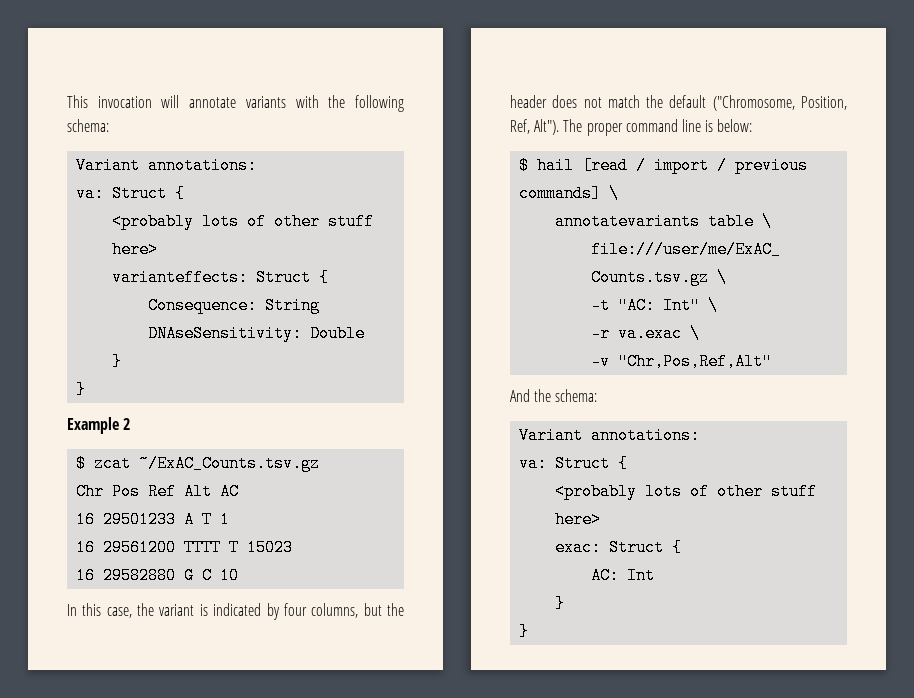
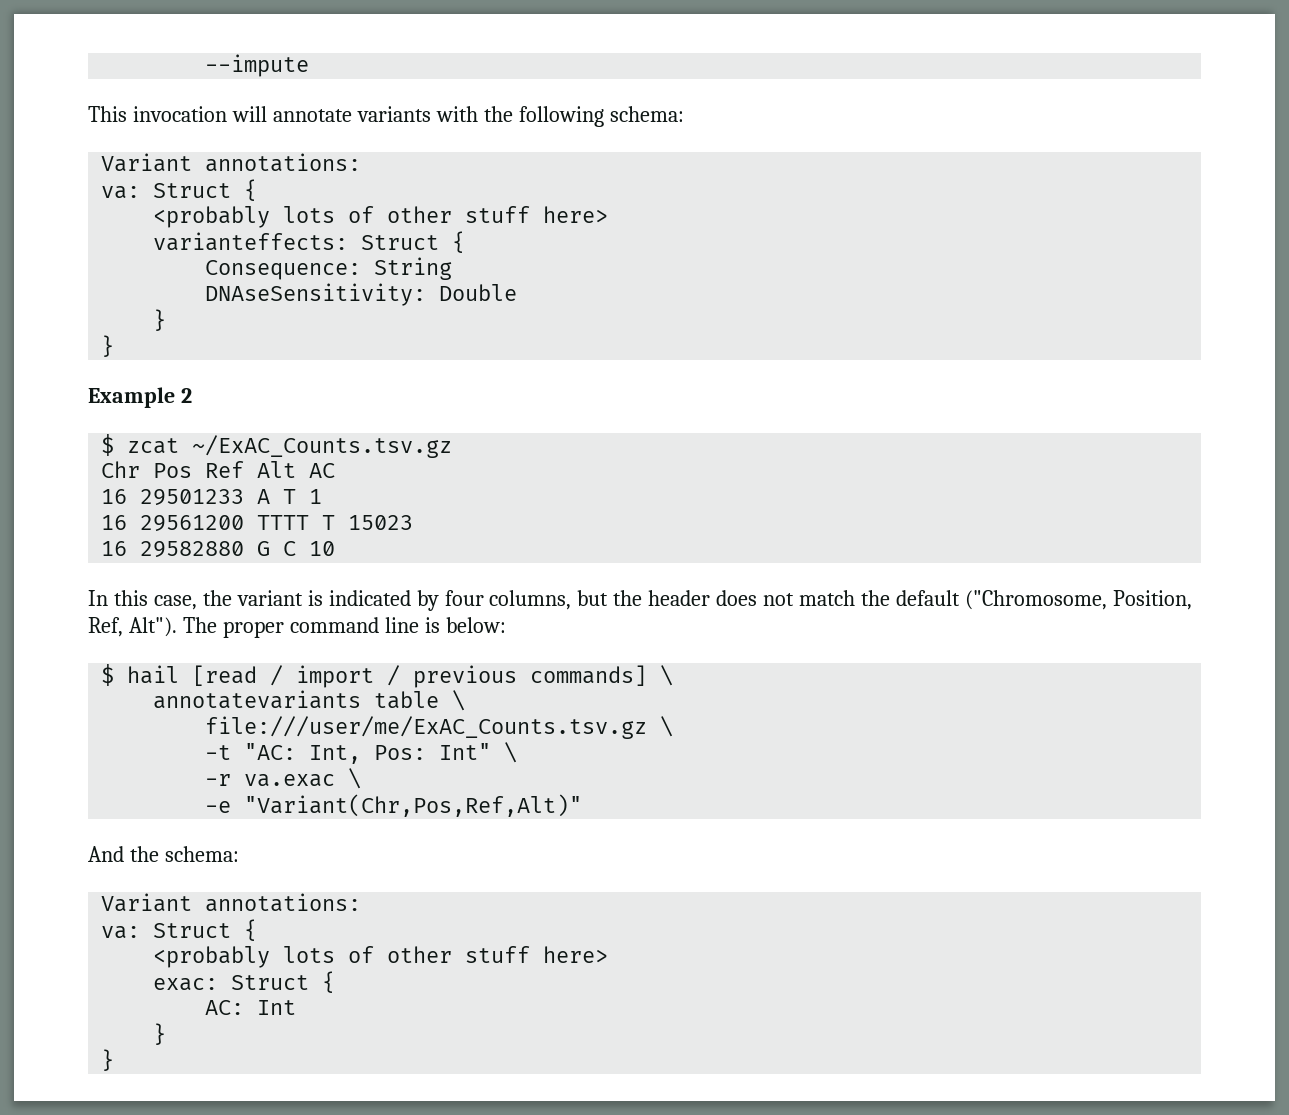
+ --impute
- -t "AC: Int" \
+ -t "AC: Int, Pos: Int" \
- -v "Chr,Pos,Ref,Alt"
+ -e "Variant(Chr,Pos,Ref,Alt)"

